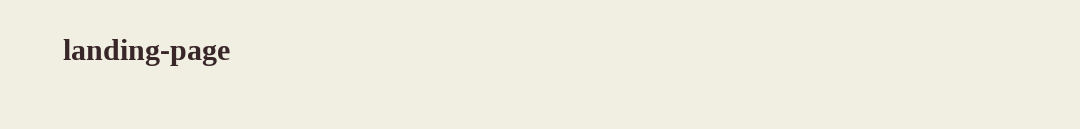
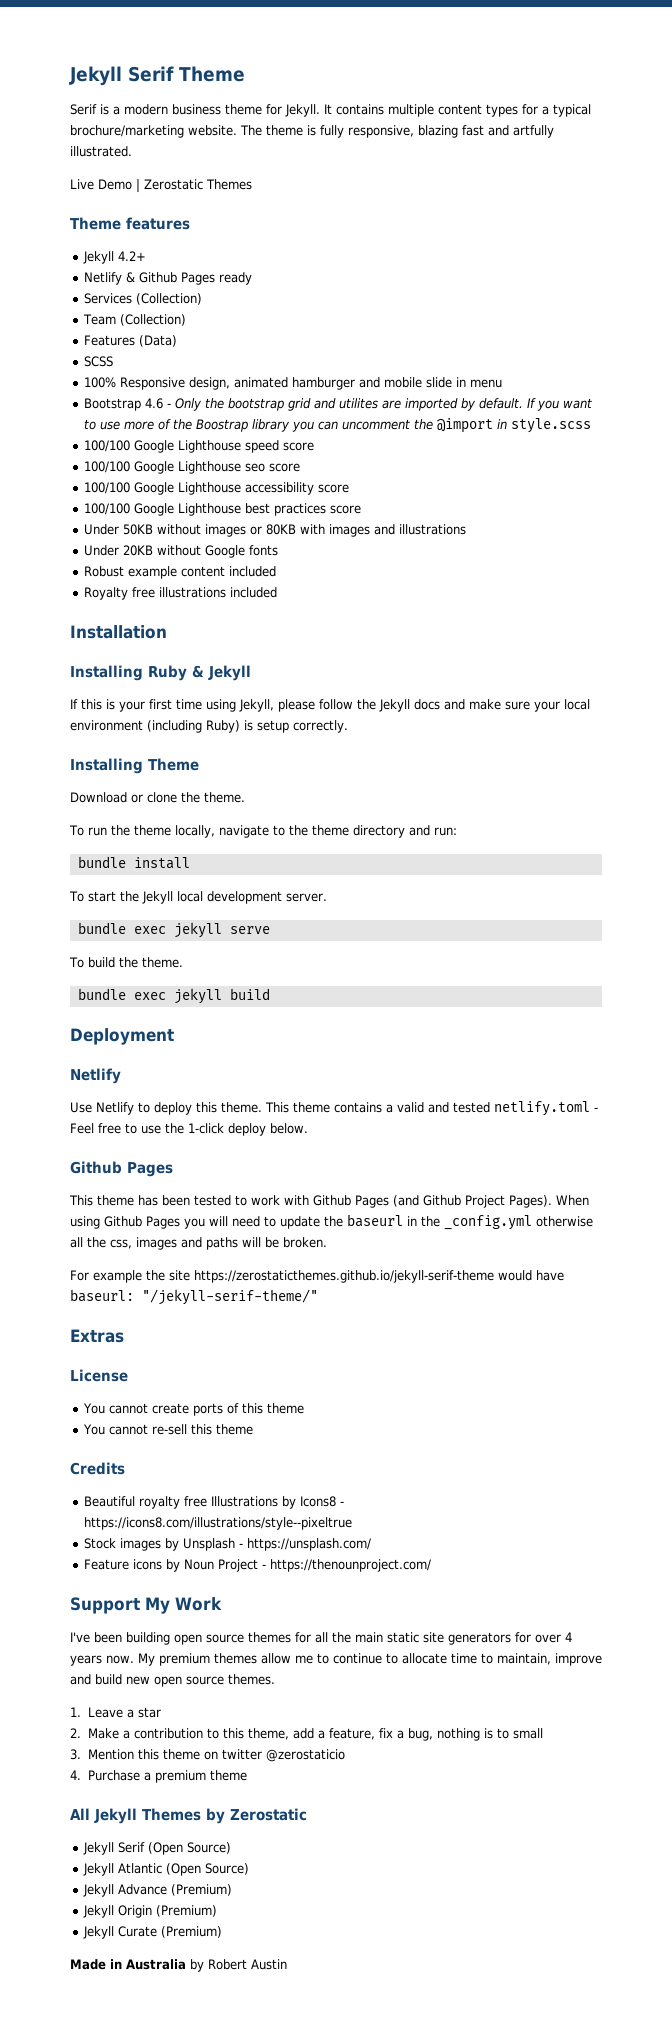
- landing-page
+ Jekyll Serif Theme
+ Serif is a modern business theme for Jekyll. It contains multiple content types for a typical brochure/marketing website. The theme is fully responsive, blazing fast and artfully illustrated.
+ Live Demo | Zerostatic Themes
+ Theme features
+ Jekyll 4.2+
+ Netlify & Github Pages ready
+ Services (Collection)
+ Team (Collection)
+ Features (Data)
+ SCSS
+ 100% Responsive design, animated hamburger and mobile slide in menu
+ Bootstrap 4.6 - Only the bootstrap grid and utilites are imported by default. If you want to use more of the Boostrap library you can uncomment the @import in style.scss
+ 100/100 Google Lighthouse speed score
+ 100/100 Google Lighthouse seo score
+ 100/100 Google Lighthouse accessibility score
+ 100/100 Google Lighthouse best practices score
+ Under 50KB without images or 80KB with images and illustrations
+ Under 20KB without Google fonts
+ Robust example content included
+ Royalty free illustrations included
+ Installation
+ Installing Ruby & Jekyll
+ If this is your first time using Jekyll, please follow the Jekyll docs and make sure your local environment (including Ruby) is setup correctly.
+ Installing Theme
+ Download or clone the theme.
+ To run the theme locally, navigate to the theme directory and run:
+ bundle install
+ To start the Jekyll local development server.
+ bundle exec jekyll serve
+ To build the theme.
+ bundle exec jekyll build
+ Deployment
+ Netlify
+ Use Netlify to deploy this theme. This theme contains a valid and tested netlify.toml - Feel free to use the 1-click deploy below.
+ Github Pages
+ This theme has been tested to work with Github Pages (and Github Project Pages). When using Github Pages you will need to update the baseurl in the _config.yml otherwise all the css, images and paths will be broken.
+ For example the site https://zerostaticthemes.github.io/jekyll-serif-theme would have baseurl: "/jekyll-serif-theme/"
+ Extras
+ License
+ You cannot create ports of this theme
+ You cannot re-sell this theme
+ Credits
+ Beautiful royalty free Illustrations by Icons8 - https://icons8.com/illustrations/style--pixeltrue
+ Stock images by Unsplash - https://unsplash.com/
+ Feature icons by Noun Project - https://thenounproject.com/
+ Support My Work
+ I've been building open source themes for all the main static site generators for over 4 years now. My premium themes allow me to continue to allocate time to maintain, improve and build new open source themes.
+ 1. Leave a star
+ 2. Make a contribution to this theme, add a feature, fix a bug, nothing is to small
+ 3. Mention this theme on twitter @zerostaticio
+ 4. Purchase a premium theme
+ All Jekyll Themes by Zerostatic
+ Jekyll Serif (Open Source)
+ Jekyll Atlantic (Open Source)
+ Jekyll Advance (Premium)
+ Jekyll Origin (Premium)
+ Jekyll Curate (Premium)
+ Made in Australia by Robert Austin

